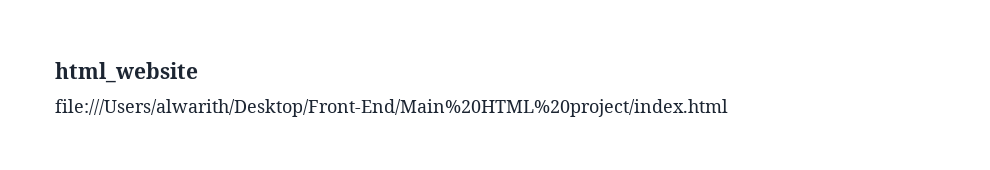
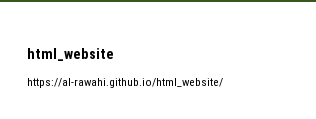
- file:///Users/alwarith/Desktop/Front-End/Main%20HTML%20project/index.html
+ https://al-rawahi.github.io/html_website/

